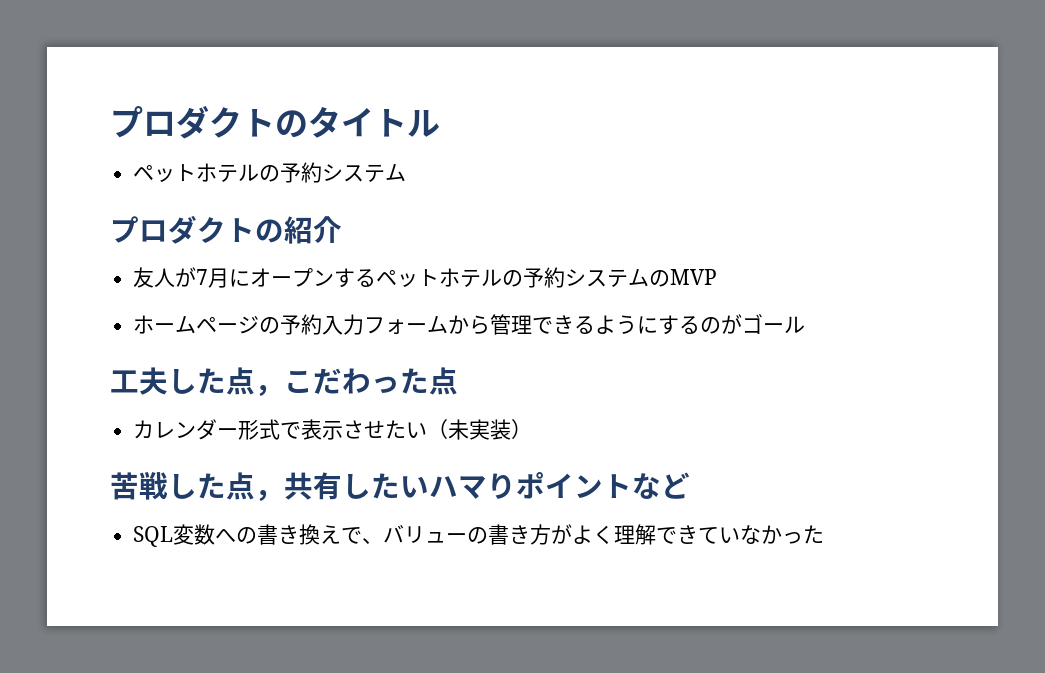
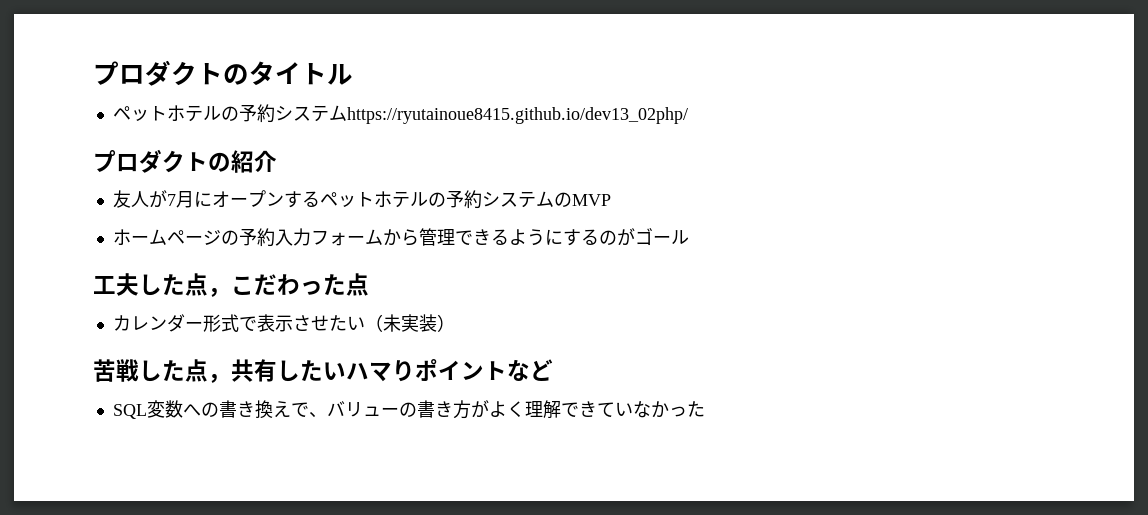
  プロダクトのタイトル
- ペットホテルの予約システム
+ ペットホテルの予約システムhttps://ryutainoue8415.github.io/dev13_02php/

